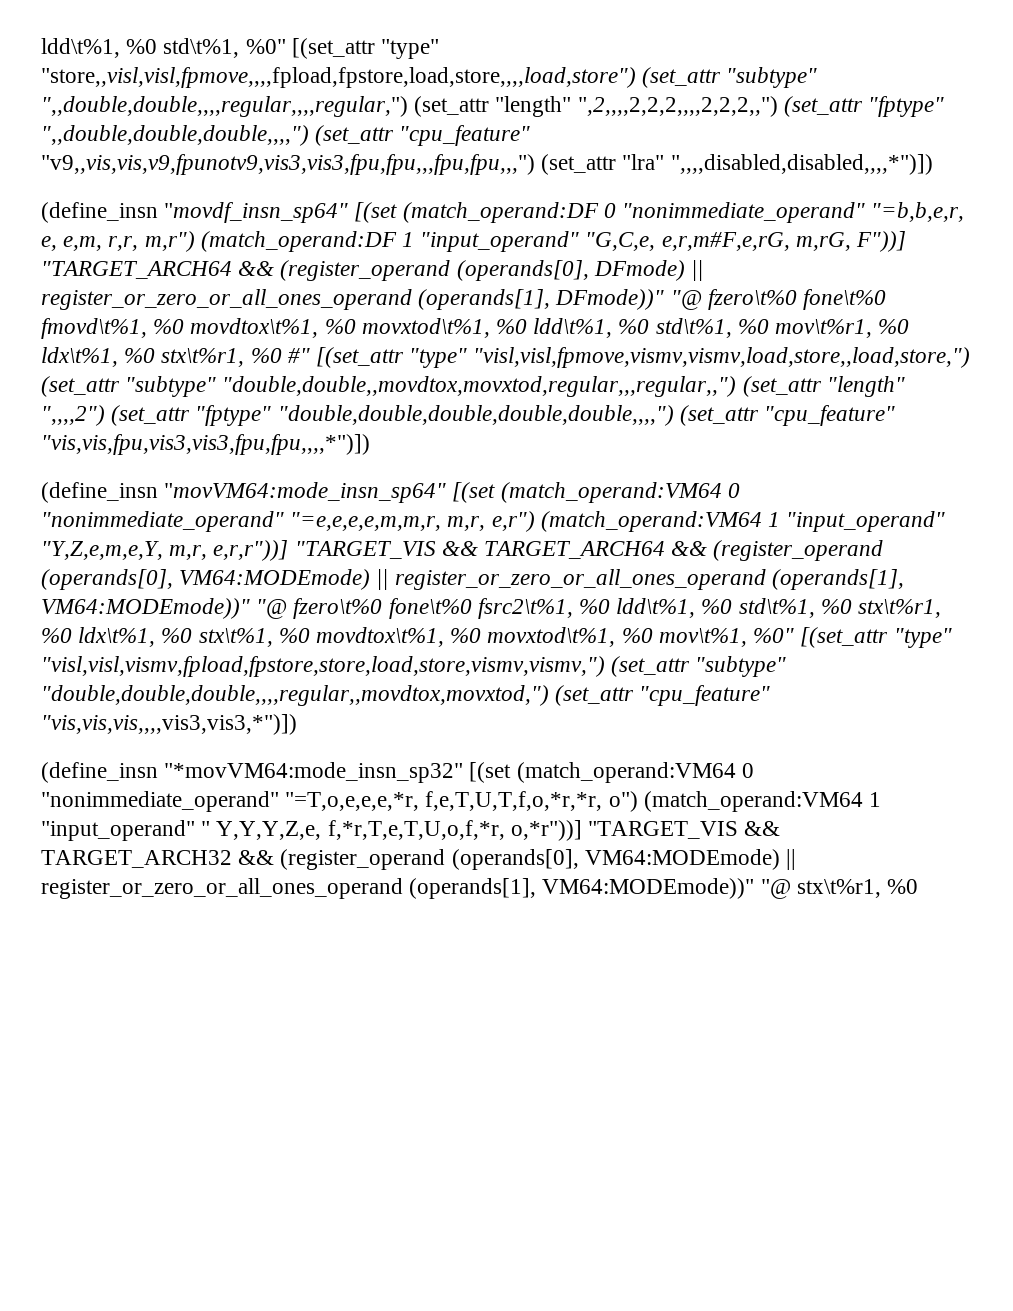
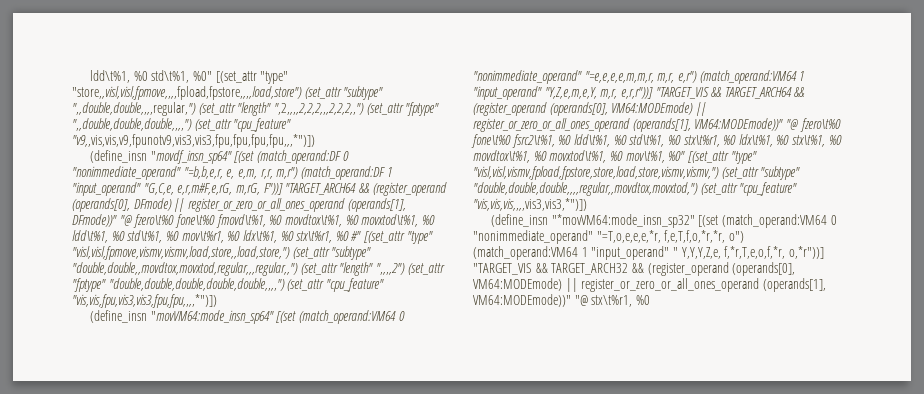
- ldd\t%1, %0 std\t%1, %0" [(set_attr "type" "store,,visl,visl,fpmove,,,,fpload,fpstore,load,store,,,,load,store") (set_attr "subtype" ",,double,double,,,,regular,,,,regular,") (set_attr "length" ",2,,,,2,2,2,,,,2,2,2,,") (set_attr "fptype" ",,double,double,double,,,,") (set_attr "cpu_feature" "v9,,vis,vis,v9,fpunotv9,vis3,vis3,fpu,fpu,,,fpu,fpu,,,") (set_attr "lra" ",,,,disabled,disabled,,,,*")])
+ ldd\t%1, %0 std\t%1, %0" [(set_attr "type" "store,,visl,visl,fpmove,,,,fpload,fpstore,,,,load,store") (set_attr "subtype" ",,double,double,,,,regular,") (set_attr "length" ",2,,,,2,2,2,,,2,2,2,,") (set_attr "fptype" ",,double,double,double,,,,") (set_attr "cpu_feature" "v9,,vis,vis,v9,fpunotv9,vis3,vis3,fpu,fpu,fpu,fpu,,,*")])
- (define_insn "*movVM64:mode_insn_sp32" [(set (match_operand:VM64 0 "nonimmediate_operand" "=T,o,e,e,e,*r, f,e,T,U,T,f,o,*r,*r, o") (match_operand:VM64 1 "input_operand" " Y,Y,Y,Z,e, f,*r,T,e,T,U,o,f,*r, o,*r"))] "TARGET_VIS && TARGET_ARCH32 && (register_operand (operands[0], VM64:MODEmode) || register_or_zero_or_all_ones_operand (operands[1], VM64:MODEmode))" "@ stx\t%r1, %0
+ (define_insn "*movVM64:mode_insn_sp32" [(set (match_operand:VM64 0 "nonimmediate_operand" "=T,o,e,e,e,*r, f,e,T,f,o,*r,*r, o") (match_operand:VM64 1 "input_operand" " Y,Y,Y,Z,e, f,*r,T,e,o,f,*r, o,*r"))] "TARGET_VIS && TARGET_ARCH32 && (register_operand (operands[0], VM64:MODEmode) || register_or_zero_or_all_ones_operand (operands[1], VM64:MODEmode))" "@ stx\t%r1, %0

